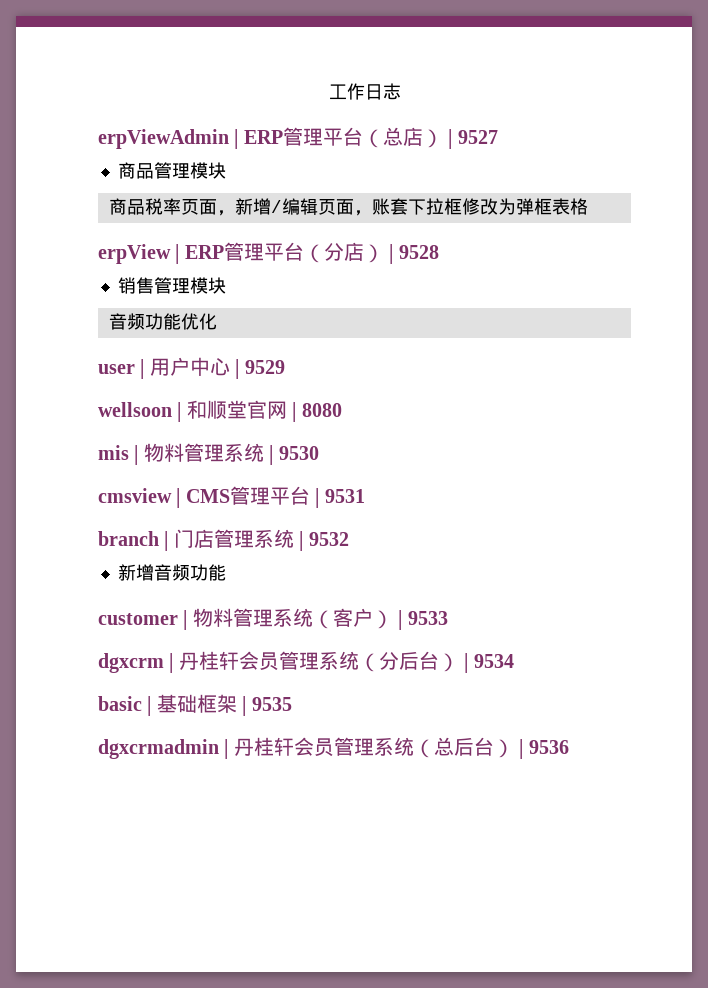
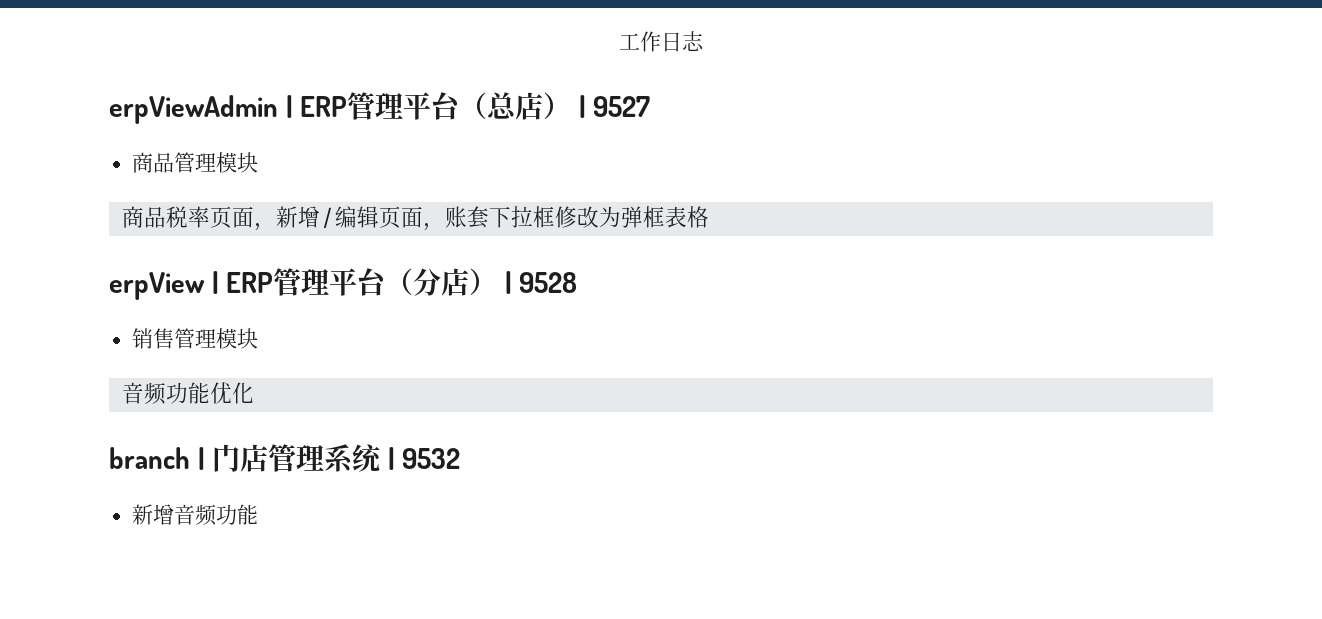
- user | 用户中心 | 9529
- wellsoon | 和顺堂官网 | 8080
- mis | 物料管理系统 | 9530
- cmsview | CMS管理平台 | 9531
- customer | 物料管理系统（客户） | 9533
- dgxcrm | 丹桂轩会员管理系统（分后台） | 9534
- basic | 基础框架 | 9535
- dgxcrmadmin | 丹桂轩会员管理系统（总后台） | 9536

